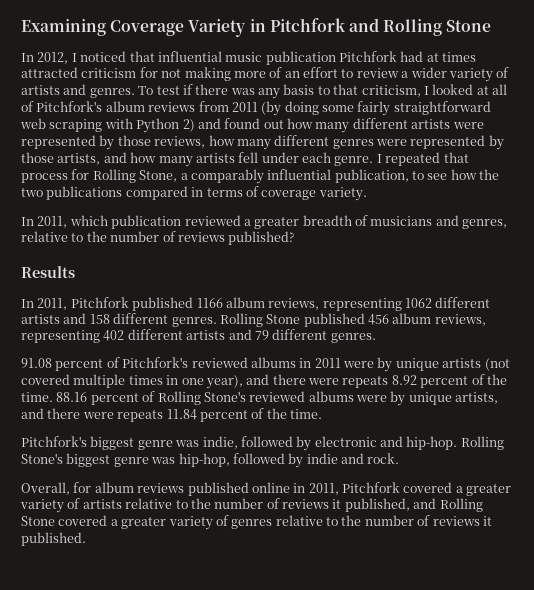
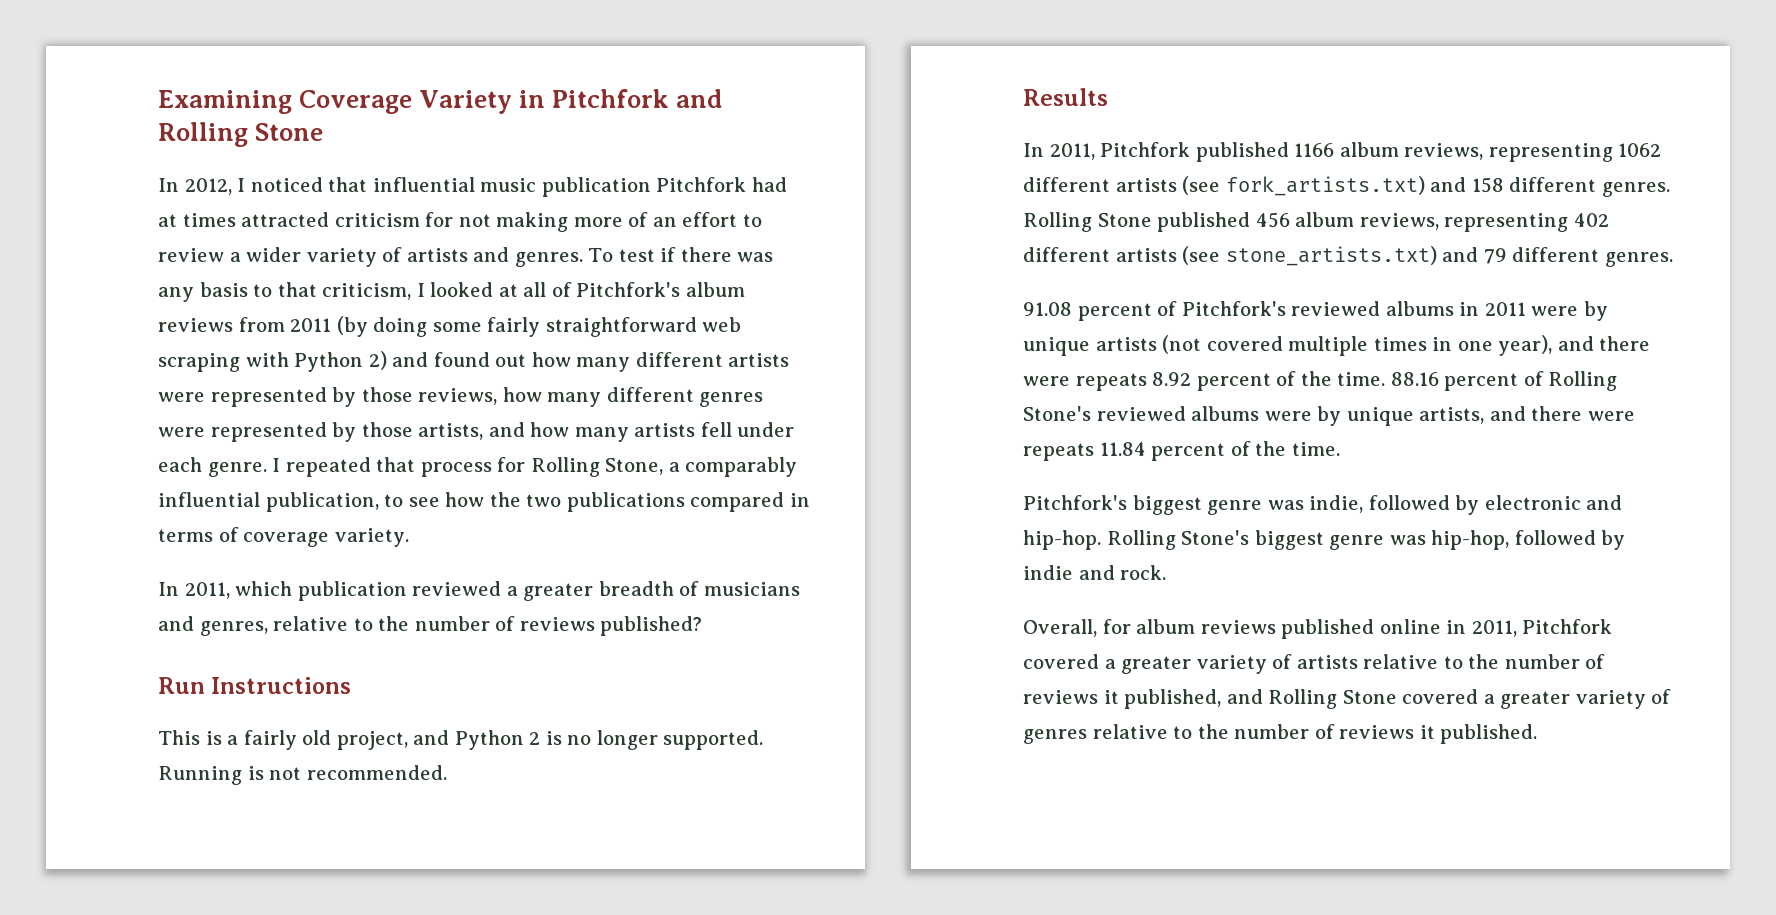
+ Run Instructions
+ This is a fairly old project, and Python 2 is no longer supported. Running is not recommended.
- In 2011, Pitchfork published 1166 album reviews, representing 1062 different artists and 158 different genres.
+ In 2011, Pitchfork published 1166 album reviews, representing 1062 different artists (see fork_artists.txt) and 158 different genres.
- Rolling Stone published 456 album reviews, representing 402 different artists and 79 different genres.
+ Rolling Stone published 456 album reviews, representing 402 different artists (see stone_artists.txt) and 79 different genres.

